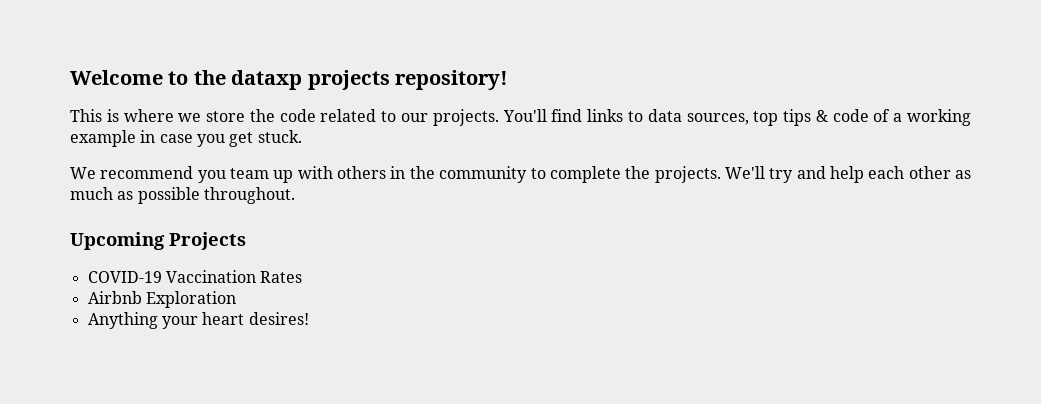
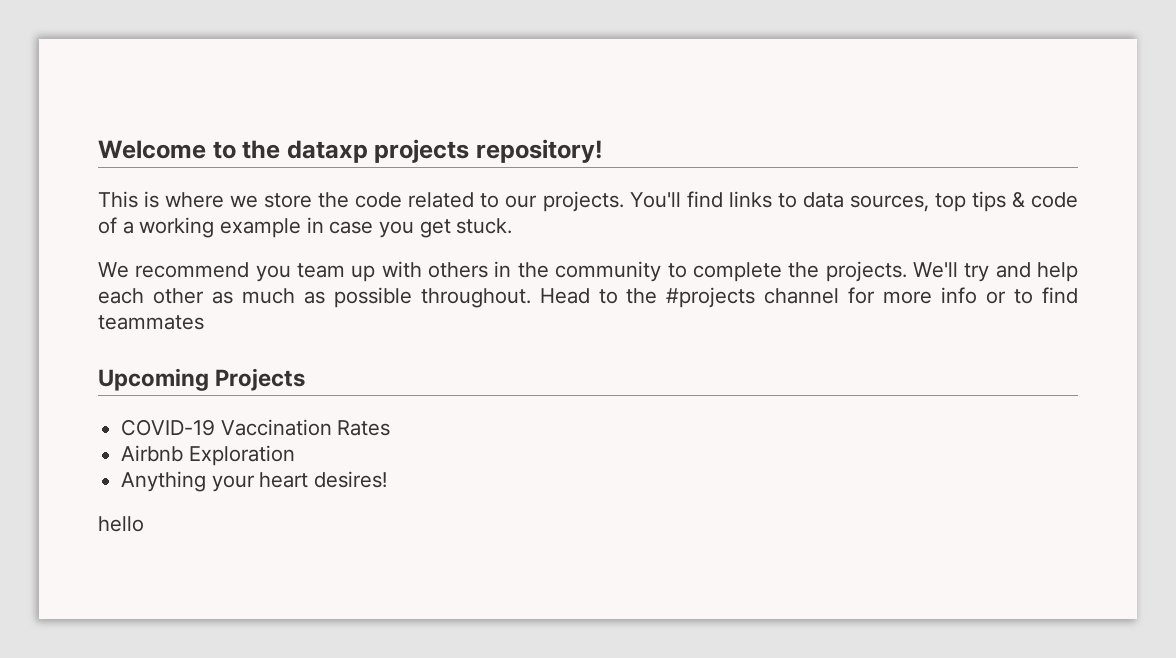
+ Head to the #projects channel for more info or to find teammates
+ hello

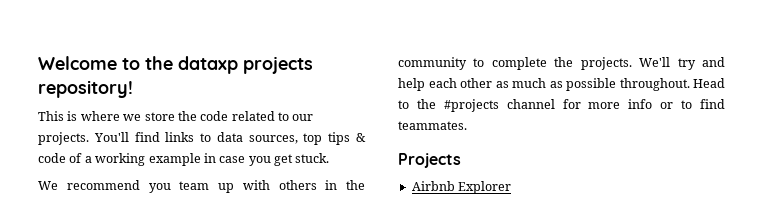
- Head to the #projects channel for more info or to find teammates
- Upcoming Projects
+ Head to the #projects channel for more info or to find teammates.
+ Projects
- COVID-19 Vaccination Rates
- Airbnb Exploration
- Anything your heart desires!
- hello
+ Airbnb Explorer

